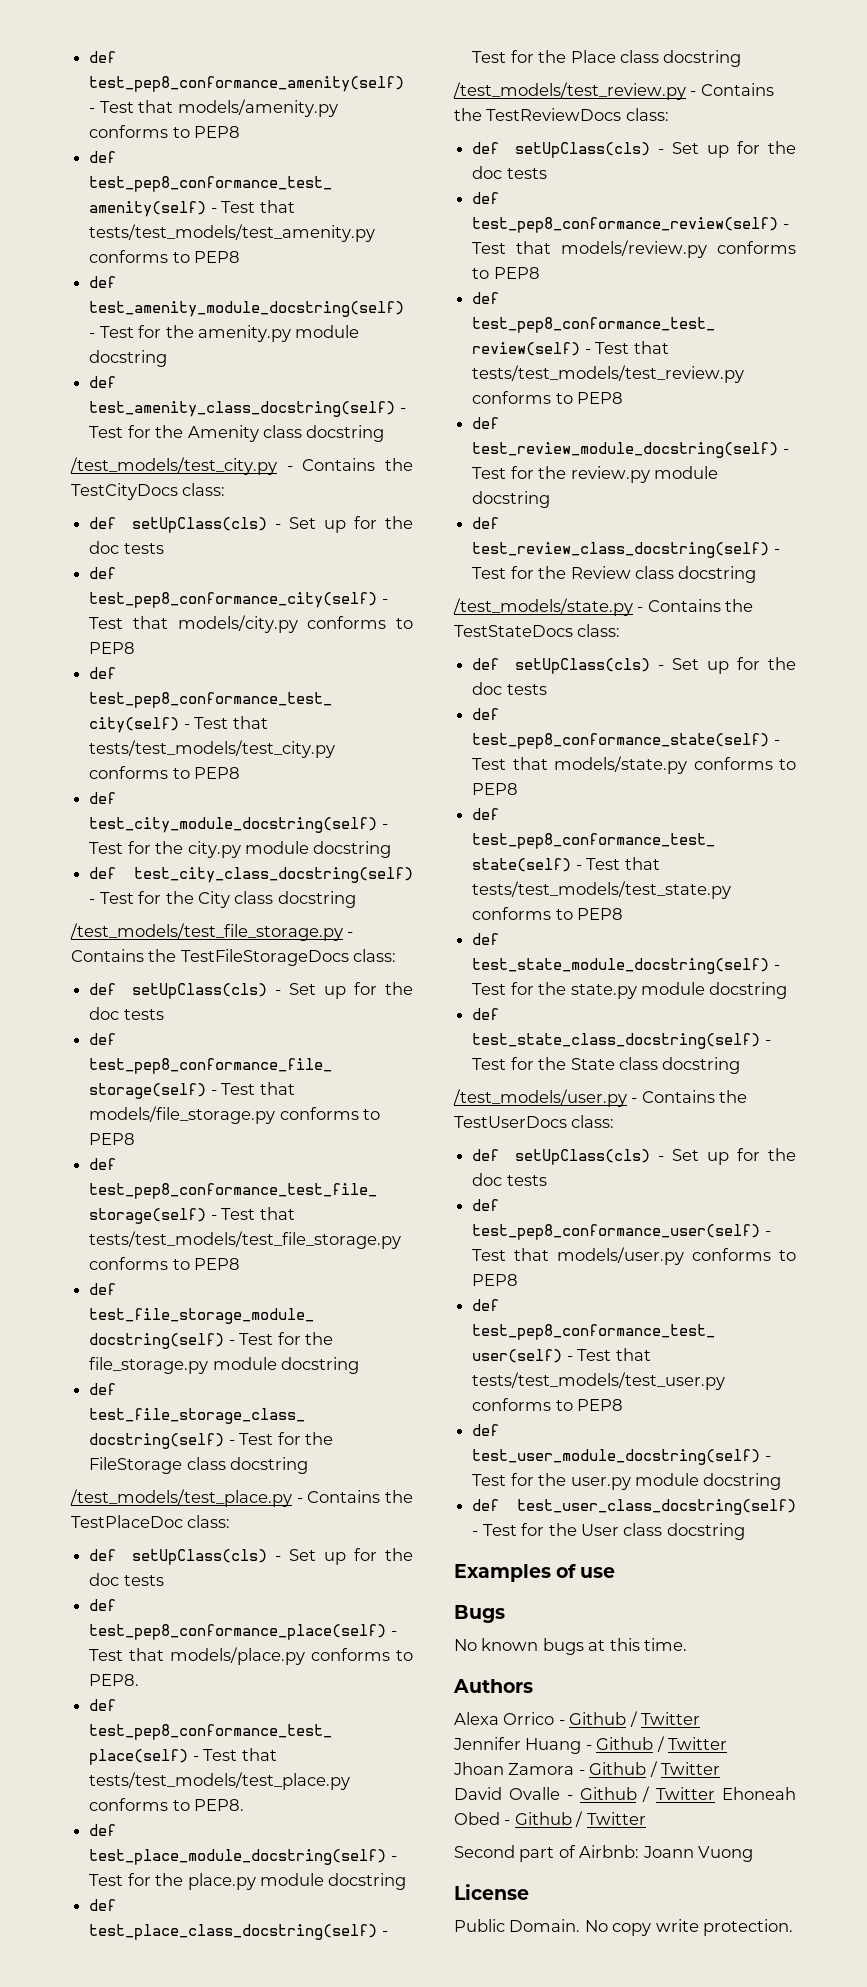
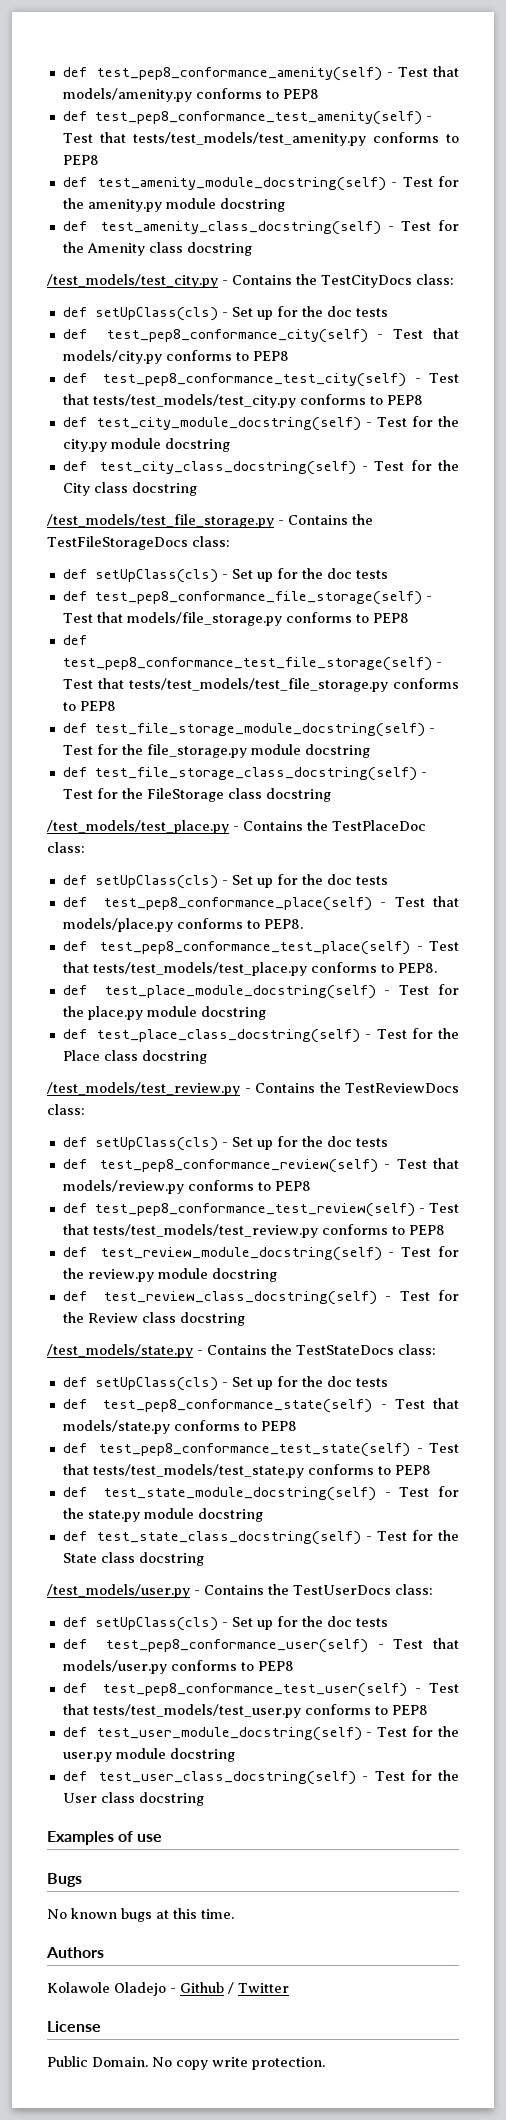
- Alexa Orrico - Github / Twitter
- Jennifer Huang - Github / Twitter
- Jhoan Zamora - Github / Twitter
- David Ovalle - Github / Twitter Ehoneah Obed - Github / Twitter
- Second part of Airbnb: Joann Vuong
+ Kolawole Oladejo - Github / Twitter

